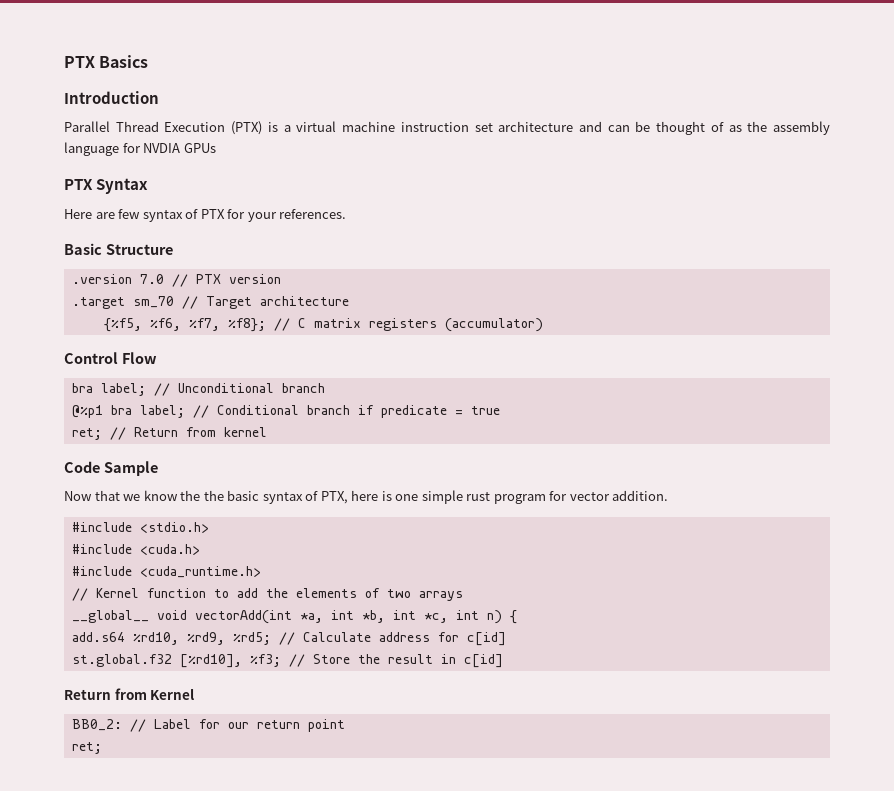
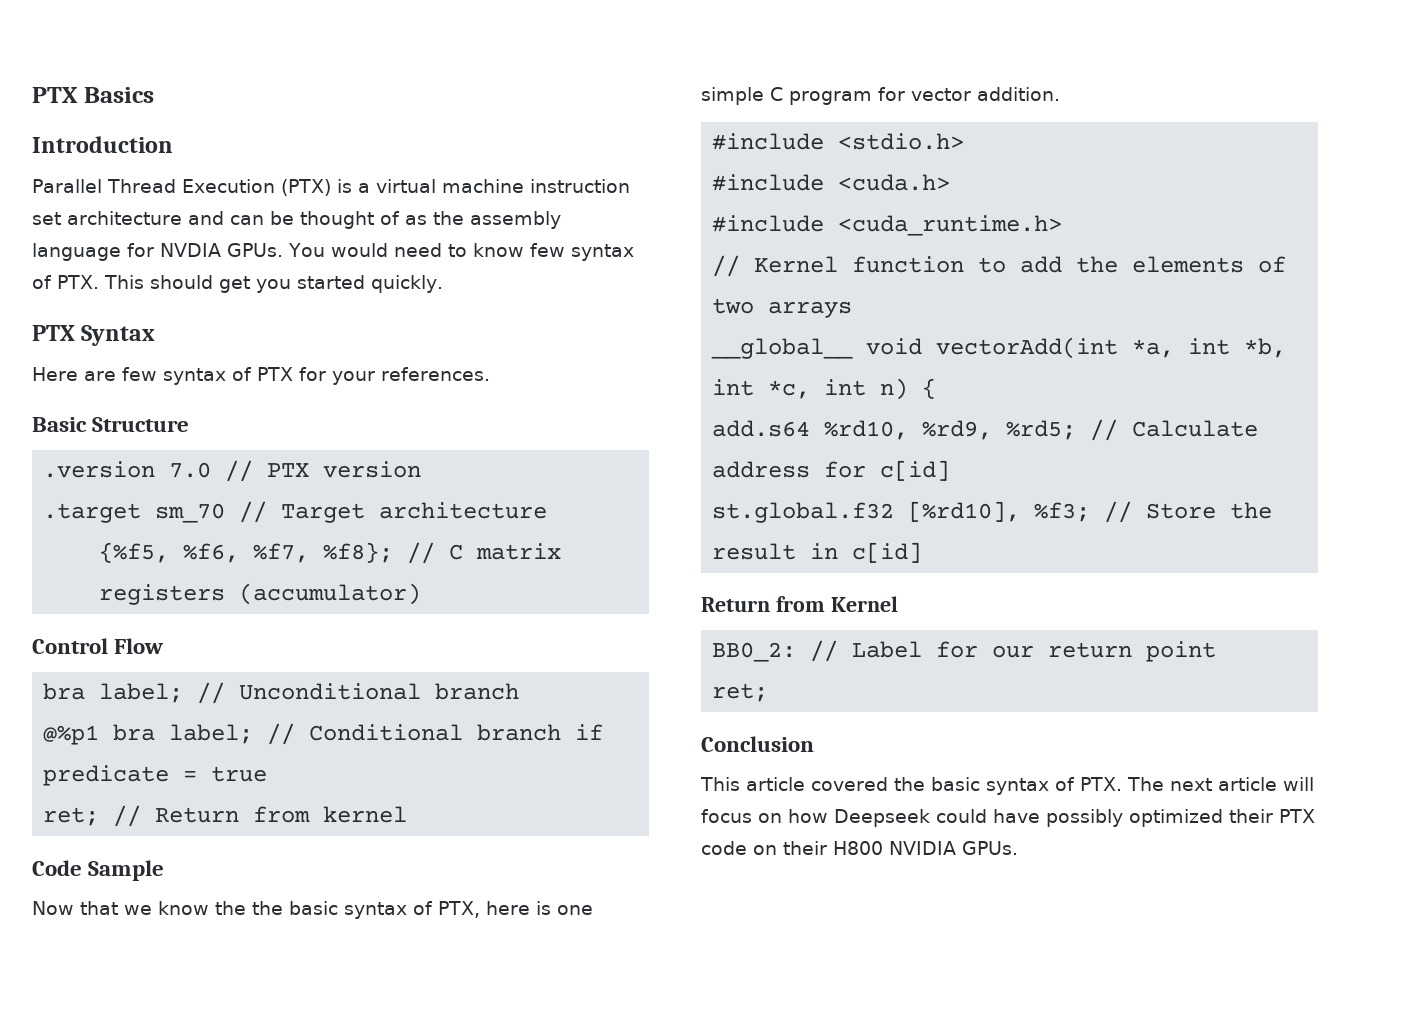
- Parallel Thread Execution (PTX) is a virtual machine instruction set architecture and can be thought of as the assembly language for NVDIA GPUs
+ Parallel Thread Execution (PTX) is a virtual machine instruction set architecture and can be thought of as the assembly language for NVDIA GPUs. You would need to know few syntax of PTX. This should get you started quickly.
- Now that we know the the basic syntax of PTX, here is one simple rust program for vector addition.
+ Now that we know the the basic syntax of PTX, here is one simple C program for vector addition.
+ Conclusion
+ This article covered the basic syntax of PTX. The next article will focus on how Deepseek could have possibly optimized their PTX code on their H800 NVIDIA GPUs.

